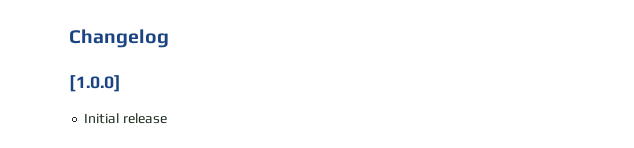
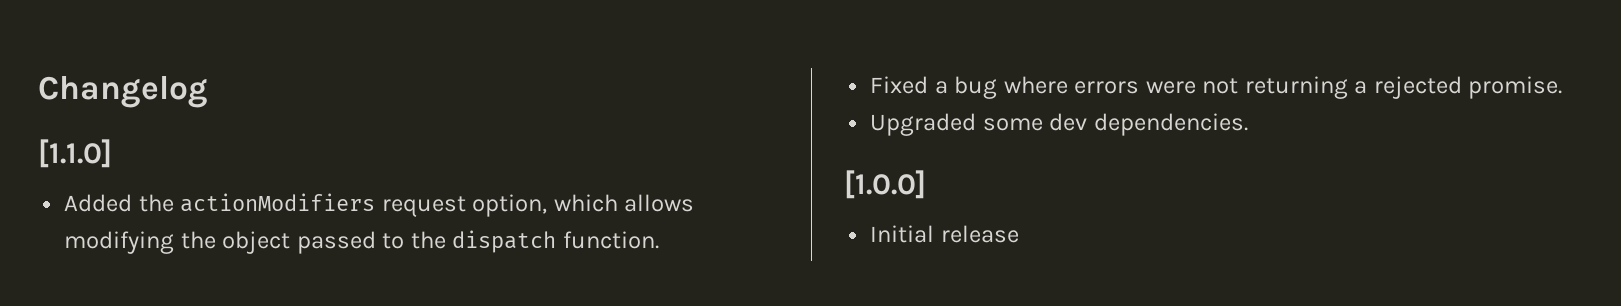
+ [1.1.0]
+ Added the actionModifiers request option, which allows modifying the object passed to the dispatch function.
+ Fixed a bug where errors were not returning a rejected promise.
+ Upgraded some dev dependencies.

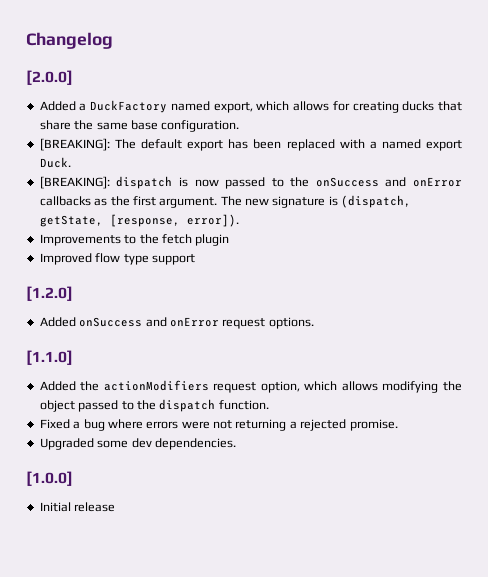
+ [2.0.0]
+ Added a DuckFactory named export, which allows for creating ducks that share the same base configuration.
+ [BREAKING]: The default export has been replaced with a named export Duck.
+ [BREAKING]: dispatch is now passed to the onSuccess and onError callbacks as the first argument. The new signature is (dispatch, getState, [response, error]).
+ Improvements to the fetch plugin
+ Improved flow type support
+ [1.2.0]
+ Added onSuccess and onError request options.

